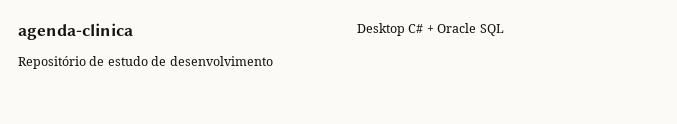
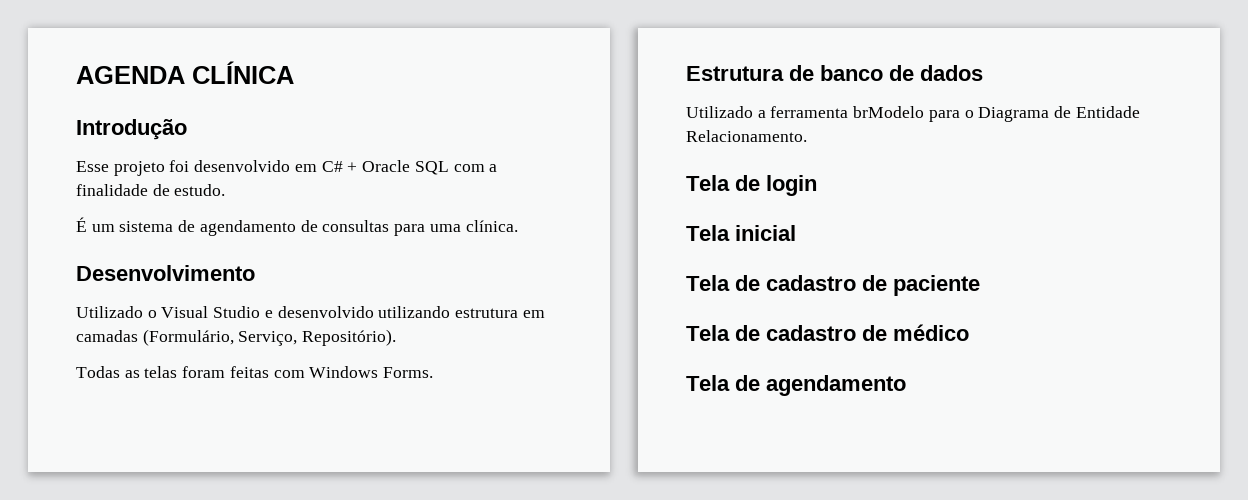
- agenda-clinica
- Repositório de estudo de desenvolvimento Desktop C# + Oracle SQL
+ AGENDA CLÍNICA
+ Introdução
+ Esse projeto foi desenvolvido em C# + Oracle SQL com a finalidade de estudo.
+ É um sistema de agendamento de consultas para uma clínica.
+ Desenvolvimento
+ Utilizado o Visual Studio e desenvolvido utilizando estrutura em camadas (Formulário, Serviço, Repositório).
+ Todas as telas foram feitas com Windows Forms.
+ Estrutura de banco de dados
+ Utilizado a ferramenta brModelo para o Diagrama de Entidade Relacionamento.
+ Tela de login
+ Tela inicial
+ Tela de cadastro de paciente
+ Tela de cadastro de médico
+ Tela de agendamento

